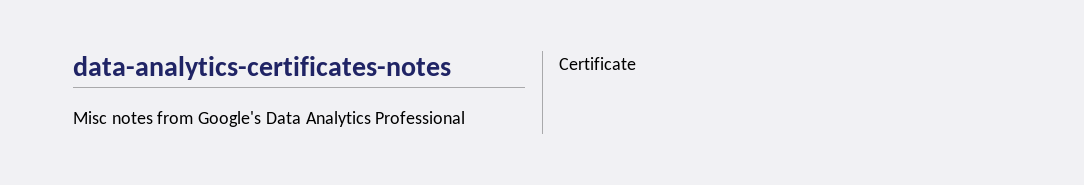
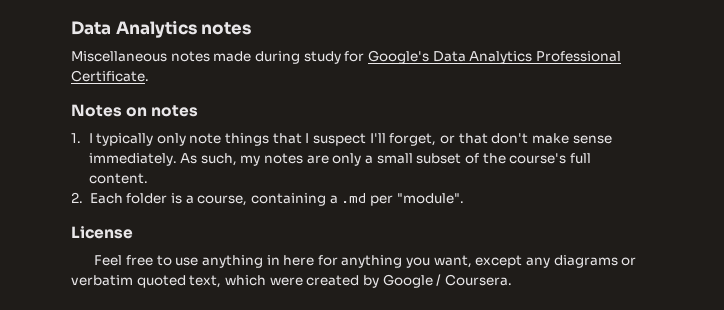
- data-analytics-certificates-notes
- Misc notes from Google's Data Analytics Professional Certificate
+ Data Analytics notes
+ Miscellaneous notes made during study for Google's Data Analytics Professional Certificate.
+ Notes on notes
+ 1. I typically only note things that I suspect I'll forget, or that don't make sense immediately. As such, my notes are only a small subset of the course's full content.
+ 2. Each folder is a course, containing a .md per "module".
+ License
+ Feel free to use anything in here for anything you want, except any diagrams or verbatim quoted text, which were created by Google / Coursera.

